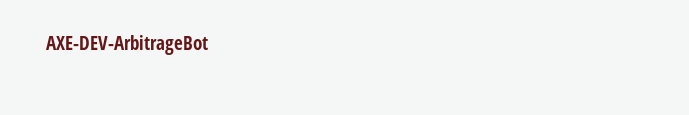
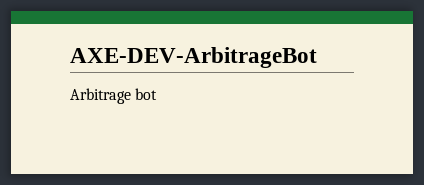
+ Arbitrage bot

